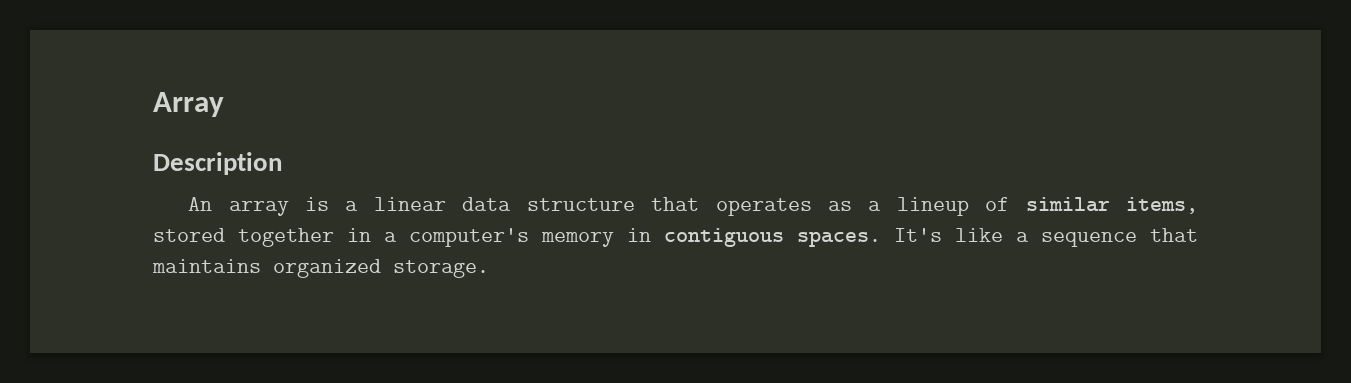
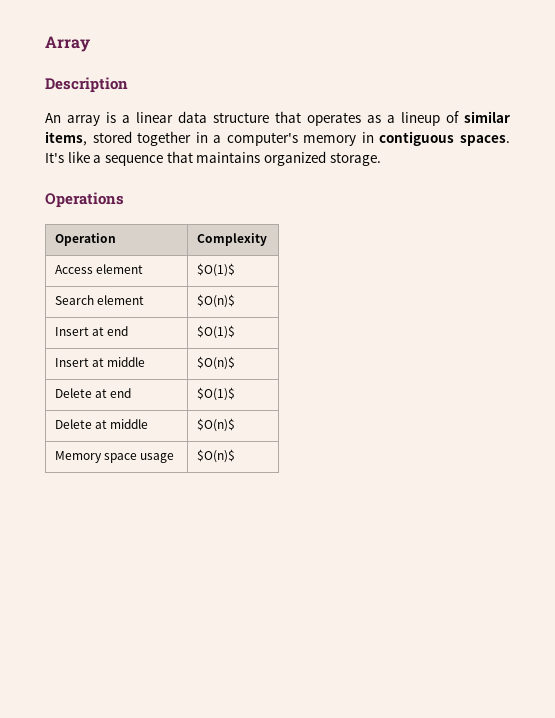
+ Operations
+ Operation | Complexity
+ Access element | $O(1)$
+ Search element | $O(n)$
+ Insert at end | $O(1)$
+ Insert at middle | $O(n)$
+ Delete at end | $O(1)$
+ Delete at middle | $O(n)$
+ Memory space usage | $O(n)$

